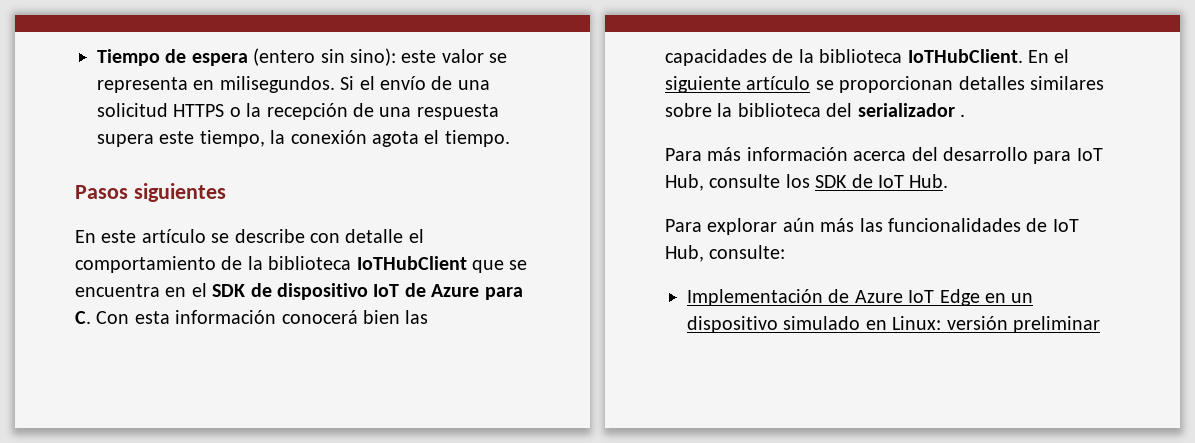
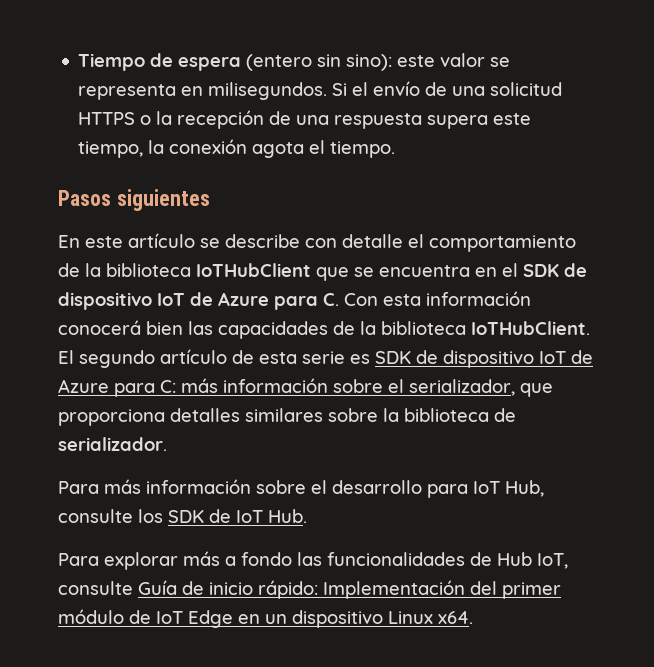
- En el siguiente artículo se proporcionan detalles similares sobre la biblioteca del serializador .
+ El segundo artículo de esta serie es SDK de dispositivo IoT de Azure para C: más información sobre el serializador, que proporciona detalles similares sobre la biblioteca de serializador.
- Para más información acerca del desarrollo para IoT Hub, consulte los SDK de IoT Hub.
+ Para más información sobre el desarrollo para IoT Hub, consulte los SDK de IoT Hub.
- Para explorar aún más las funcionalidades de IoT Hub, consulte:
- Implementación de Azure IoT Edge en un dispositivo simulado en Linux: versión preliminar
+ Para explorar más a fondo las funcionalidades de Hub IoT, consulte Guía de inicio rápido: Implementación del primer módulo de IoT Edge en un dispositivo Linux x64.

